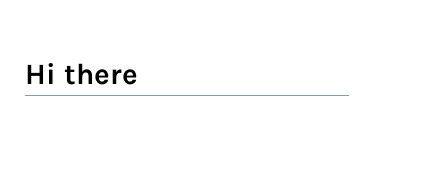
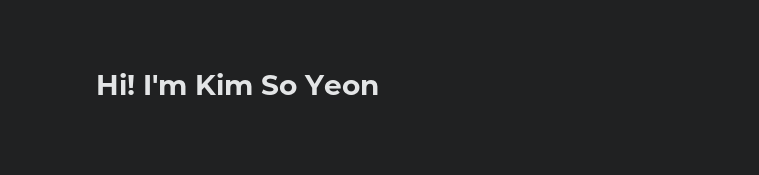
- Hi there
+ Hi! I'm Kim So Yeon

